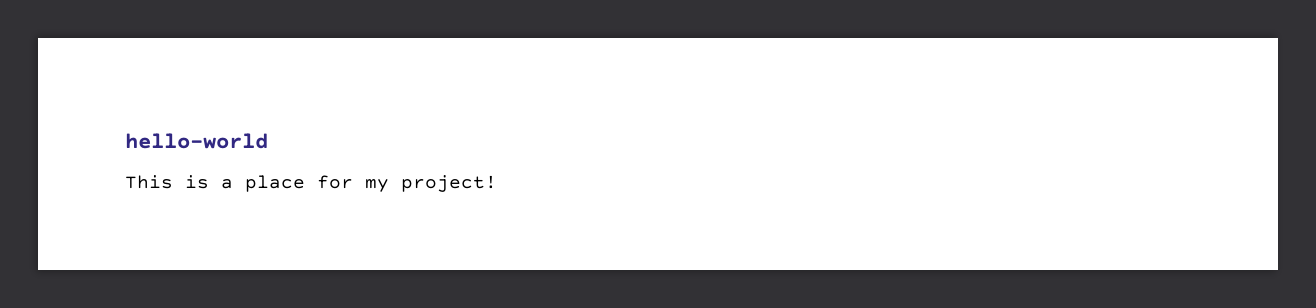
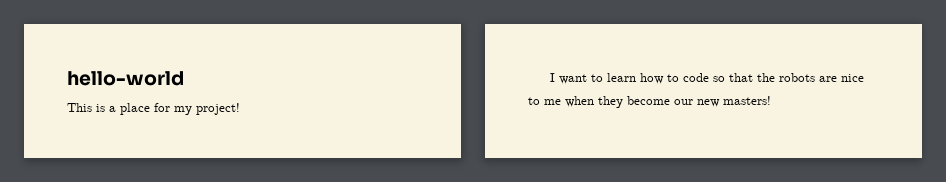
+ I want to learn how to code so that the robots are nice to me when they become our new masters!

